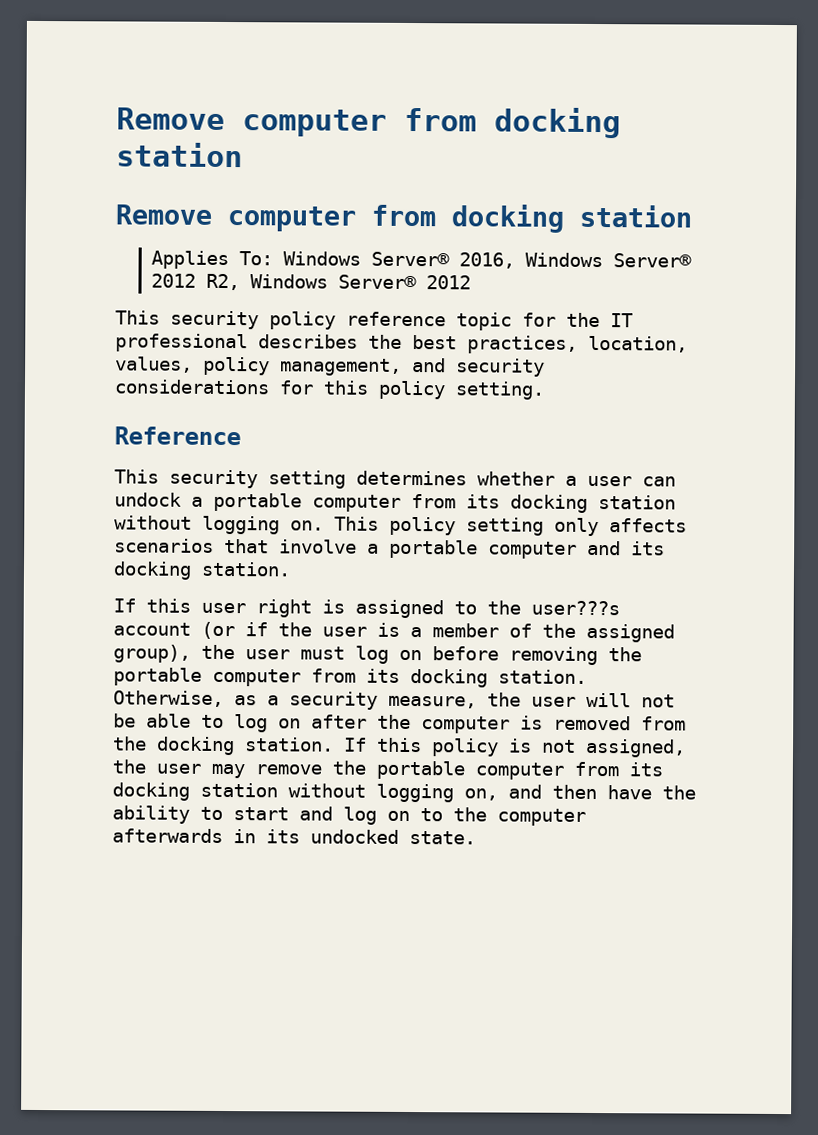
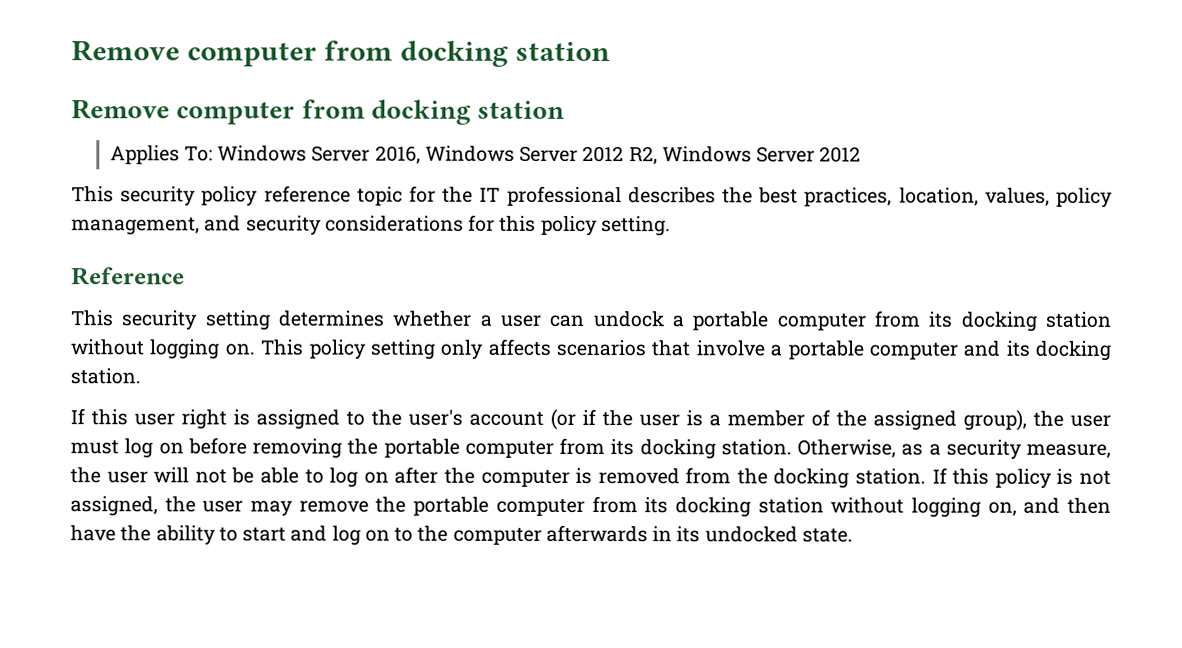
- Applies To: Windows Server® 2016, Windows Server® 2012 R2, Windows Server® 2012
+ Applies To: Windows Server 2016, Windows Server 2012 R2, Windows Server 2012
- If this user right is assigned to the user???s account (or if the user is a member of the assigned group), the user must log on before removing the portable computer from its docking station.
+ If this user right is assigned to the user's account (or if the user is a member of the assigned group), the user must log on before removing the portable computer from its docking station.

